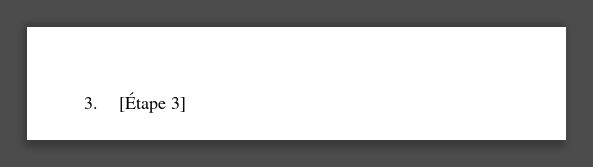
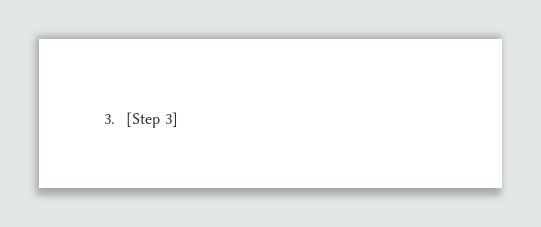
- 3. [Étape 3]
+ 3. [Step 3]

